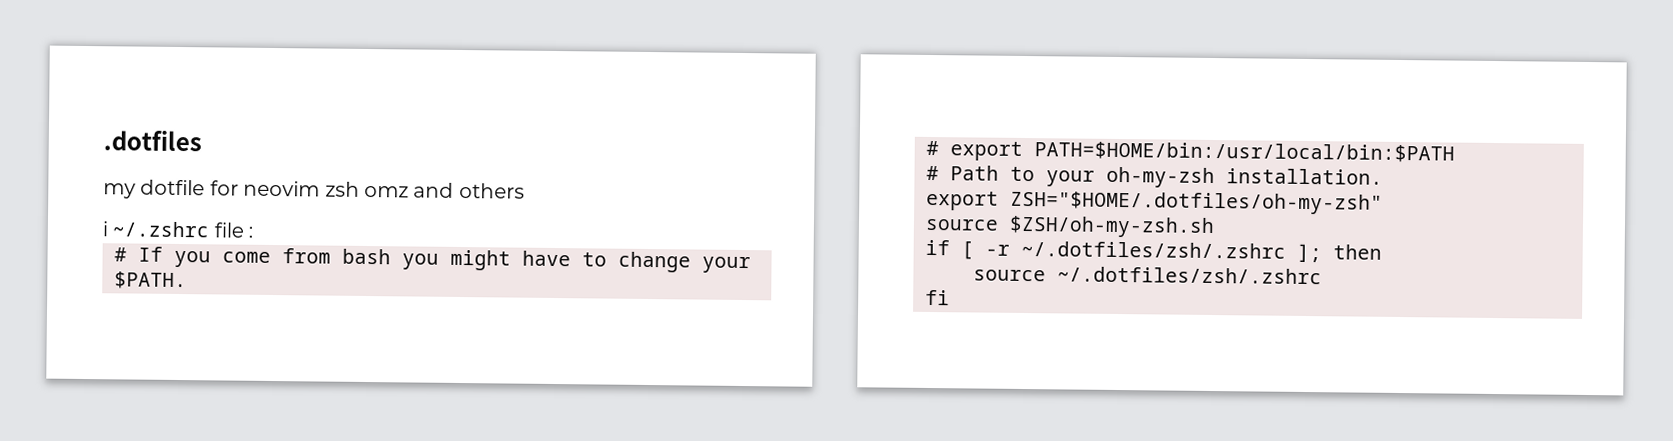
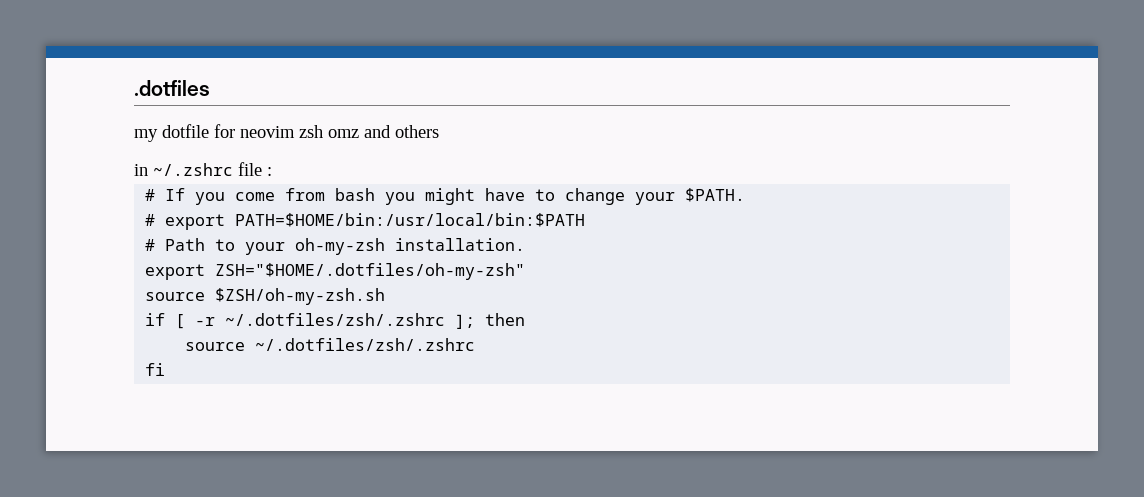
- i ~/.zshrc file :
+ in ~/.zshrc file :

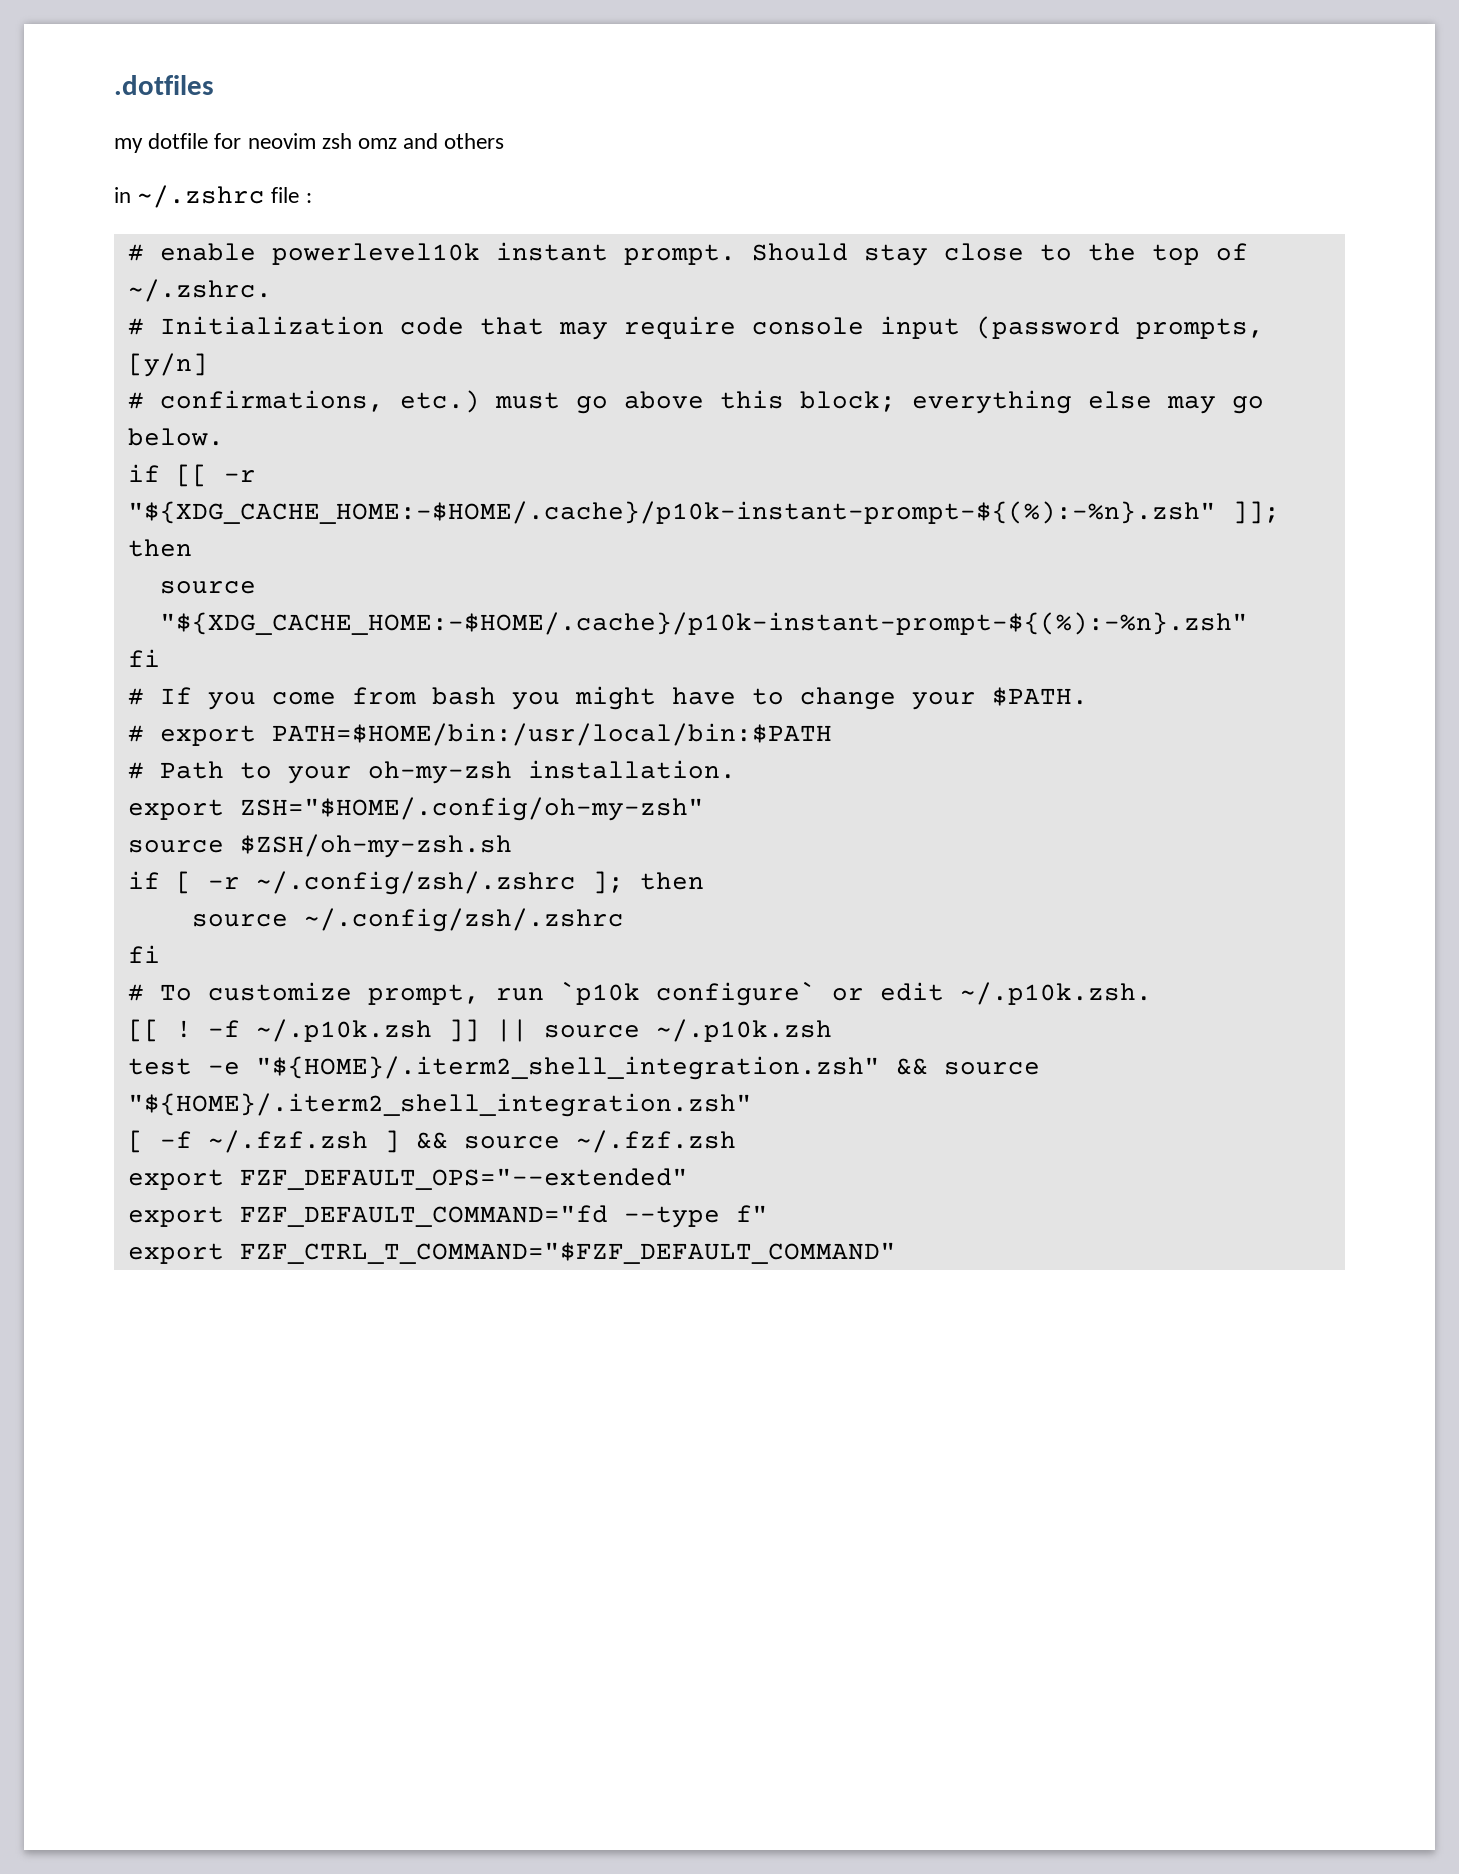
+ # enable powerlevel10k instant prompt. Should stay close to the top of ~/.zshrc.
+ # Initialization code that may require console input (password prompts, [y/n]
+ # confirmations, etc.) must go above this block; everything else may go below.
+ if [[ -r "${XDG_CACHE_HOME:-$HOME/.cache}/p10k-instant-prompt-${(%):-%n}.zsh" ]]; then
+ source "${XDG_CACHE_HOME:-$HOME/.cache}/p10k-instant-prompt-${(%):-%n}.zsh"
+ fi
- export ZSH="$HOME/.dotfiles/oh-my-zsh"
+ export ZSH="$HOME/.config/oh-my-zsh"
- if [ -r ~/.dotfiles/zsh/.zshrc ]; then
+ if [ -r ~/.config/zsh/.zshrc ]; then
- source ~/.dotfiles/zsh/.zshrc
+ source ~/.config/zsh/.zshrc
  fi
+ # To customize prompt, run `p10k configure` or edit ~/.p10k.zsh.
+ [[ ! -f ~/.p10k.zsh ]] || source ~/.p10k.zsh
+ test -e "${HOME}/.iterm2_shell_integration.zsh" && source "${HOME}/.iterm2_shell_integration.zsh"
+ [ -f ~/.fzf.zsh ] && source ~/.fzf.zsh
+ export FZF_DEFAULT_OPS="--extended"
+ export FZF_DEFAULT_COMMAND="fd --type f"
+ export FZF_CTRL_T_COMMAND="$FZF_DEFAULT_COMMAND"

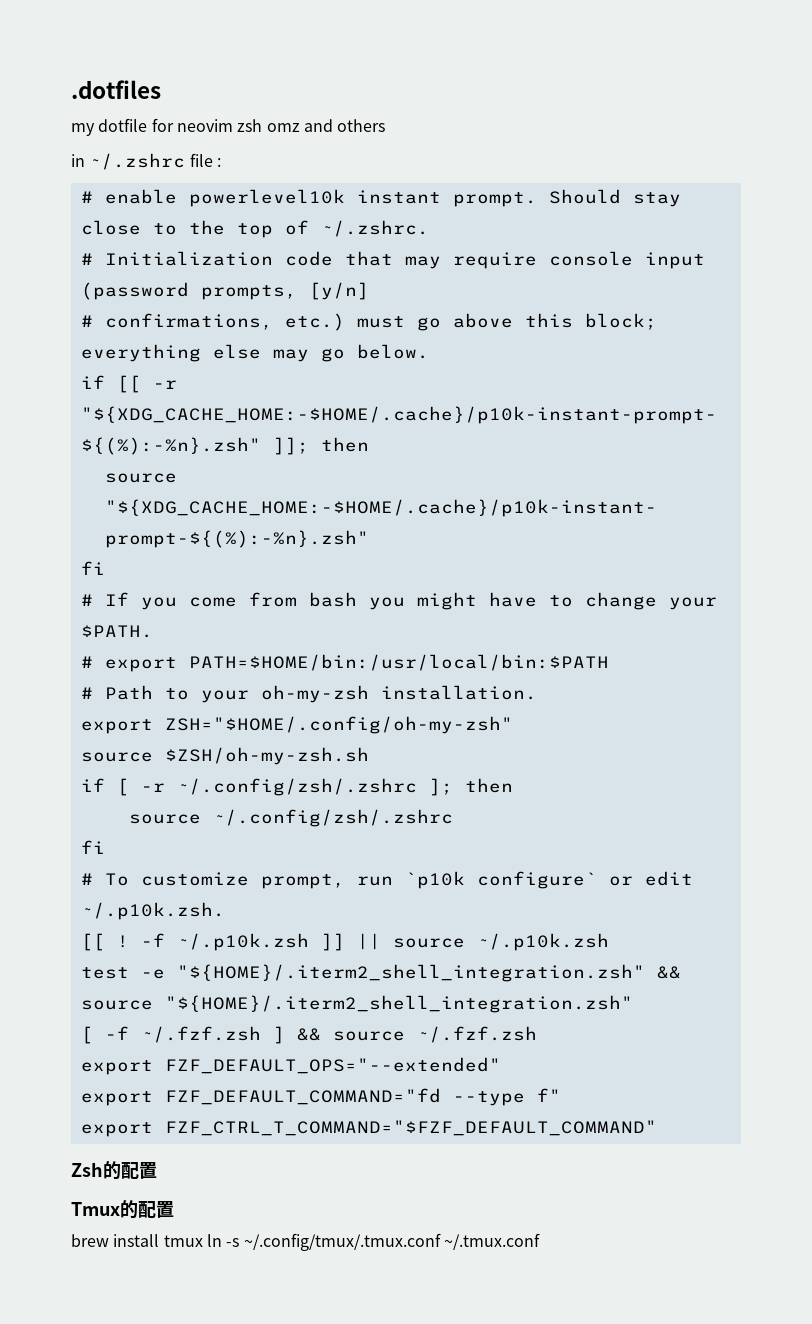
+ Zsh的配置
+ Tmux的配置
+ brew install tmux ln -s ~/.config/tmux/.tmux.conf ~/.tmux.conf

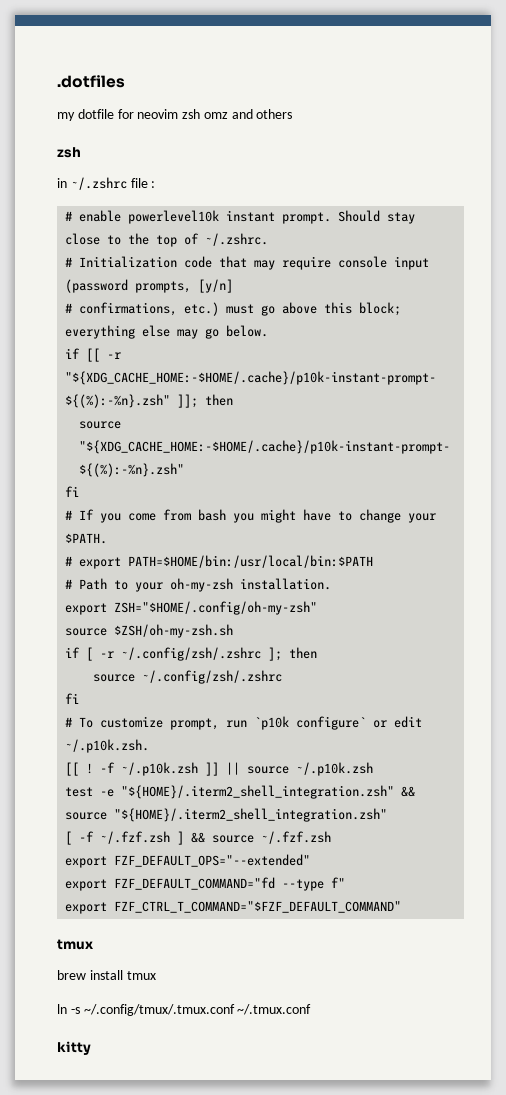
  my dotfile for neovim zsh omz and others
+ zsh
  export FZF_CTRL_T_COMMAND="$FZF_DEFAULT_COMMAND"
- Zsh的配置
- Tmux的配置
+ tmux
- brew install tmux ln -s ~/.config/tmux/.tmux.conf ~/.tmux.conf
+ brew install tmux
+ ln -s ~/.config/tmux/.tmux.conf ~/.tmux.conf
+ kitty

